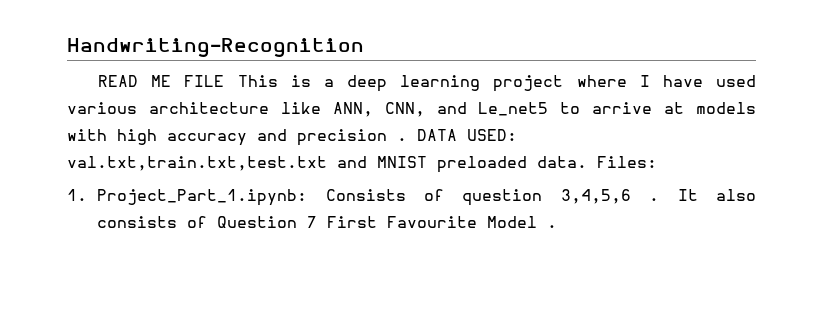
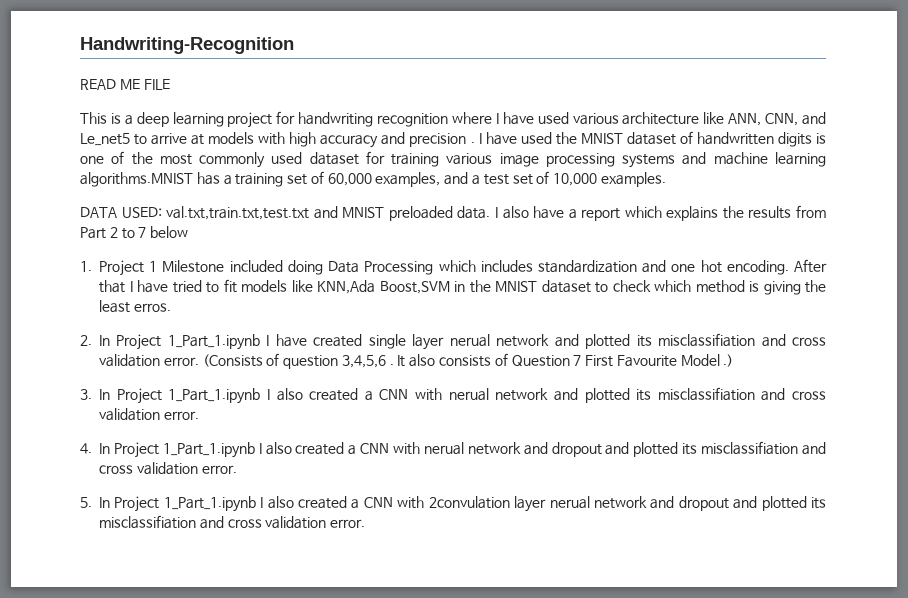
- READ ME FILE This is a deep learning project where I have used various architecture like ANN, CNN, and Le_net5 to arrive at models with high accuracy and precision . DATA USED: val.txt,train.txt,test.txt and MNIST preloaded data.
+ READ ME FILE
+ This is a deep learning project for handwriting recognition where I have used various architecture like ANN, CNN, and Le_net5 to arrive at models with high accuracy and precision . I have used the MNIST dataset of handwritten digits is one of the most commonly used dataset for training various image processing systems and machine learning algorithms.MNIST has a training set of 60,000 examples, and a test set of 10,000 examples.
+ DATA USED: val.txt,train.txt,test.txt and MNIST preloaded data.
- Files:
- 1. Project_Part_1.ipynb: Consists of question 3,4,5,6 .
+ I also have a report which explains the results from Part 2 to 7 below
+ 1. Project 1 Milestone included doing Data Processing which includes standardization and one hot encoding. After that I have tried to fit models like KNN,Ada Boost,SVM in the MNIST dataset to check which method is giving the least erros.
+ 2. In Project 1_Part_1.ipynb I have created single layer nerual network and plotted its misclassifiation and cross validation error. (Consists of question 3,4,5,6 .
- It also consists of Question 7 First Favourite Model .
+ It also consists of Question 7 First Favourite Model .)
+ 3. In Project 1_Part_1.ipynb I also created a CNN with nerual network and plotted its misclassifiation and cross validation error.
+ 4. In Project 1_Part_1.ipynb I also created a CNN with nerual network and dropout and plotted its misclassifiation and cross validation error.
+ 5. In Project 1_Part_1.ipynb I also created a CNN with 2convulation layer nerual network and dropout and plotted its misclassifiation and cross validation error.

